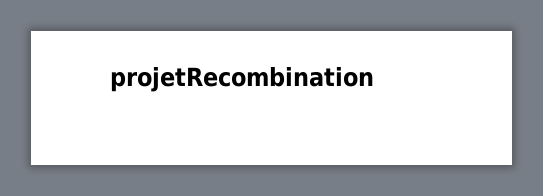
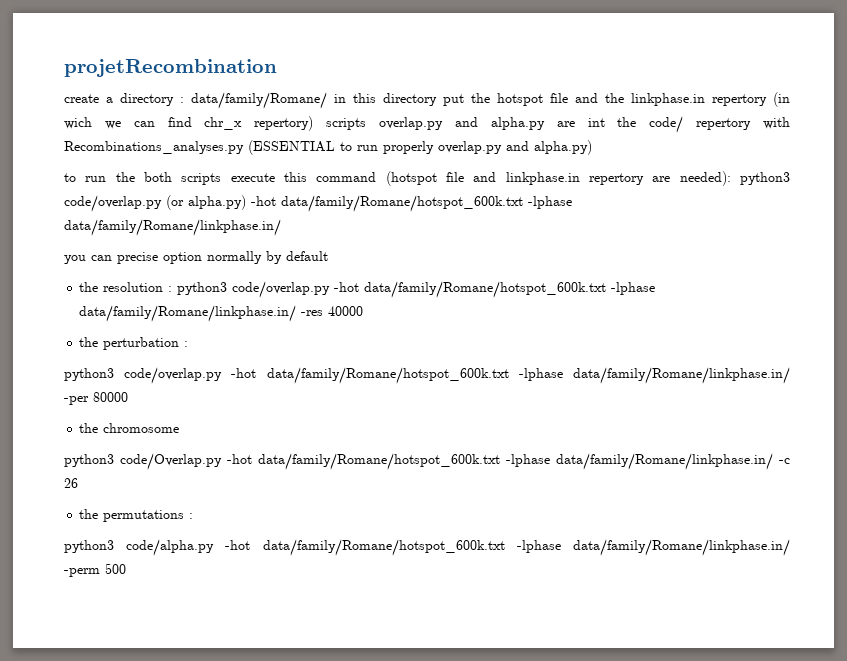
+ create a directory : data/family/Romane/ in this directory put the hotspot file and the linkphase.in repertory (in wich we can find chr_x repertory) scripts overlap.py and alpha.py are int the code/ repertory with Recombinations_analyses.py (ESSENTIAL to run properly overlap.py and alpha.py)
+ to run the both scripts execute this command (hotspot file and linkphase.in repertory are needed): python3 code/overlap.py (or alpha.py) -hot data/family/Romane/hotspot_600k.txt -lphase data/family/Romane/linkphase.in/
+ you can precise option normally by default
+ the resolution : python3 code/overlap.py -hot data/family/Romane/hotspot_600k.txt -lphase data/family/Romane/linkphase.in/ -res 40000
+ the perturbation :
+ python3 code/overlap.py -hot data/family/Romane/hotspot_600k.txt -lphase data/family/Romane/linkphase.in/ -per 80000
+ the chromosome
+ python3 code/Overlap.py -hot data/family/Romane/hotspot_600k.txt -lphase data/family/Romane/linkphase.in/ -c 26
+ the permutations :
+ python3 code/alpha.py -hot data/family/Romane/hotspot_600k.txt -lphase data/family/Romane/linkphase.in/ -perm 500

